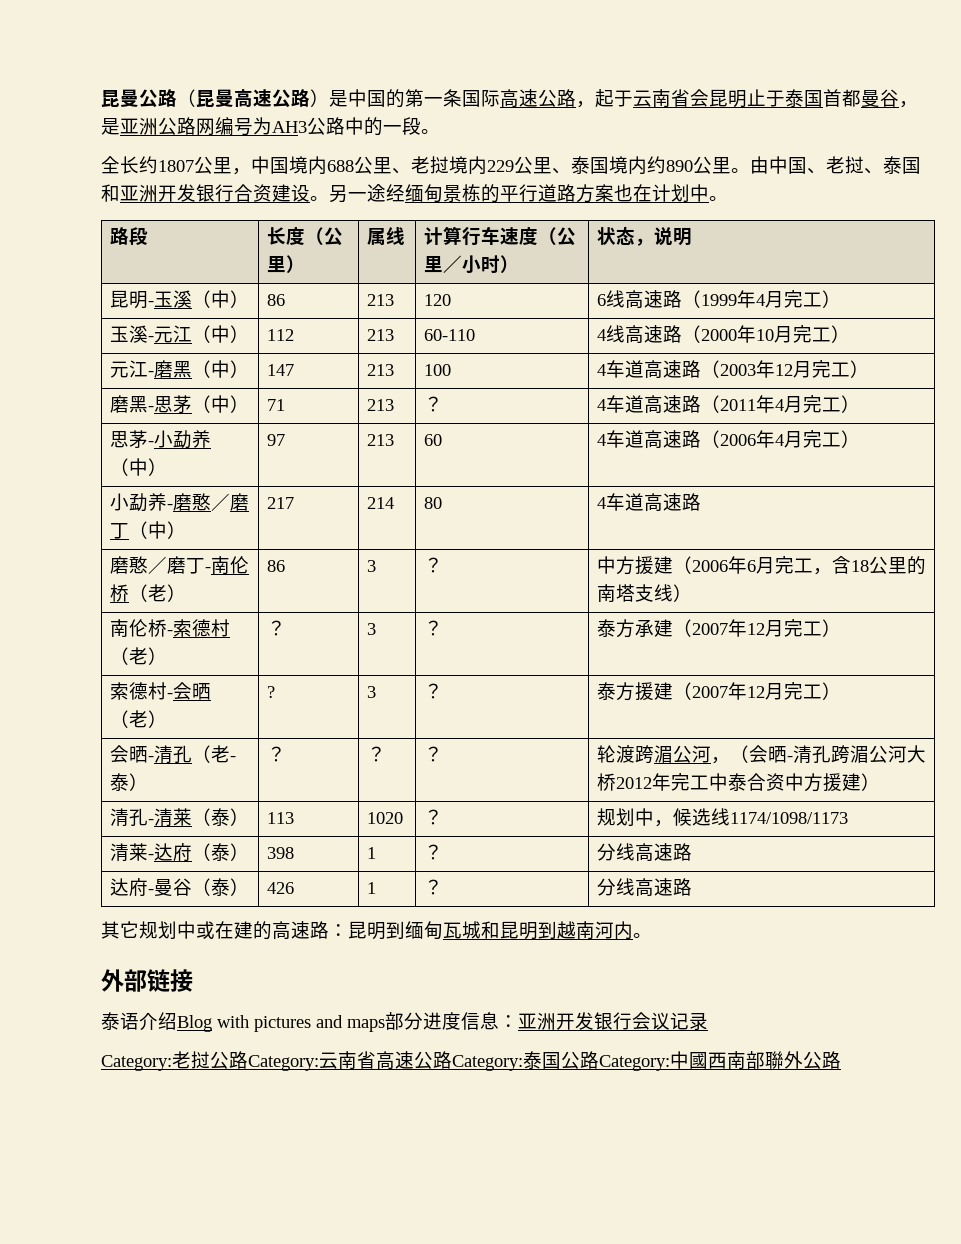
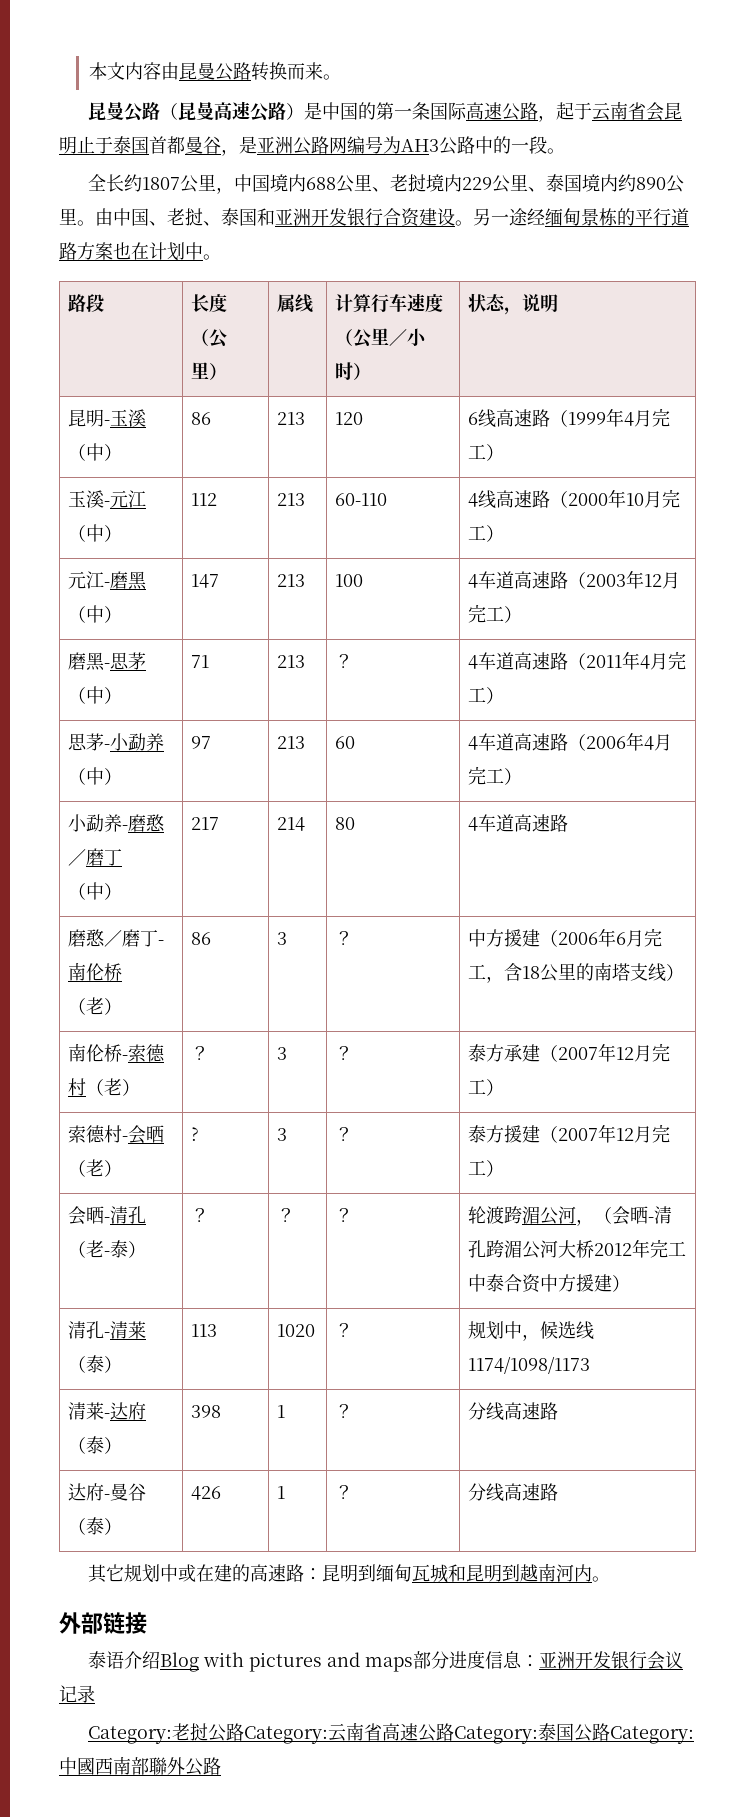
+ 本文内容由昆曼公路转换而来。

